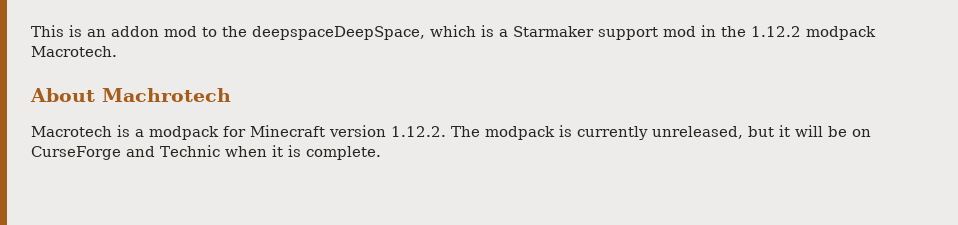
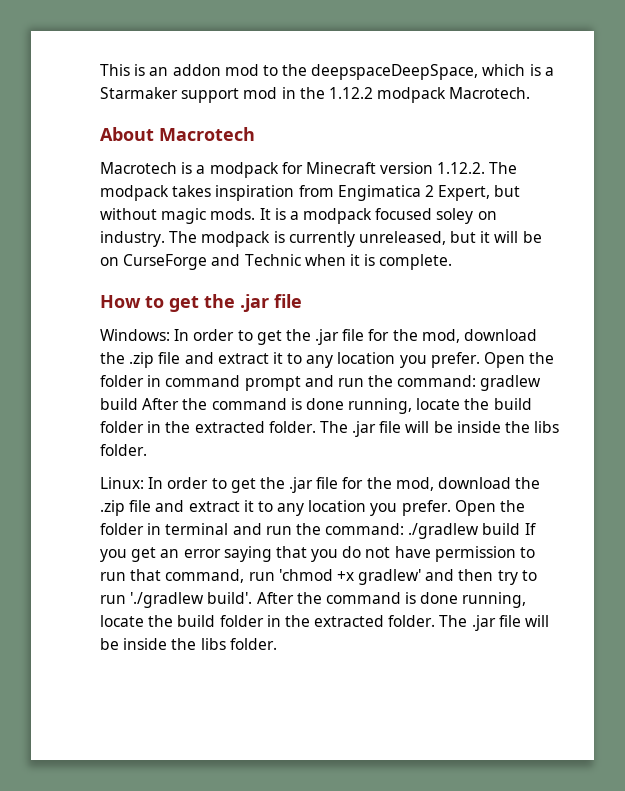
- About Machrotech
+ About Macrotech
- Macrotech is a modpack for Minecraft version 1.12.2. The modpack is currently unreleased, but it will be on CurseForge and Technic when it is complete.
+ Macrotech is a modpack for Minecraft version 1.12.2. The modpack takes inspiration from Engimatica 2 Expert, but without magic mods. It is a modpack focused soley on industry. The modpack is currently unreleased, but it will be on CurseForge and Technic when it is complete.
+ How to get the .jar file
+ Windows: In order to get the .jar file for the mod, download the .zip file and extract it to any location you prefer. Open the folder in command prompt and run the command: gradlew build After the command is done running, locate the build folder in the extracted folder. The .jar file will be inside the libs folder.
+ Linux: In order to get the .jar file for the mod, download the .zip file and extract it to any location you prefer. Open the folder in terminal and run the command: ./gradlew build If you get an error saying that you do not have permission to run that command, run 'chmod +x gradlew' and then try to run './gradlew build'. After the command is done running, locate the build folder in the extracted folder. The .jar file will be inside the libs folder.

